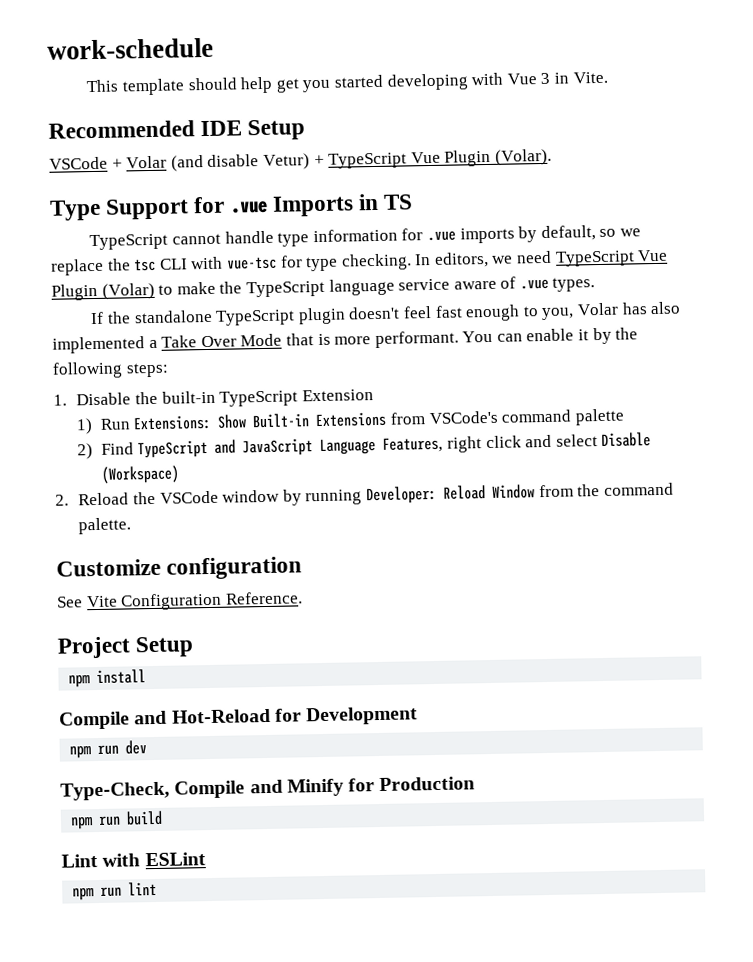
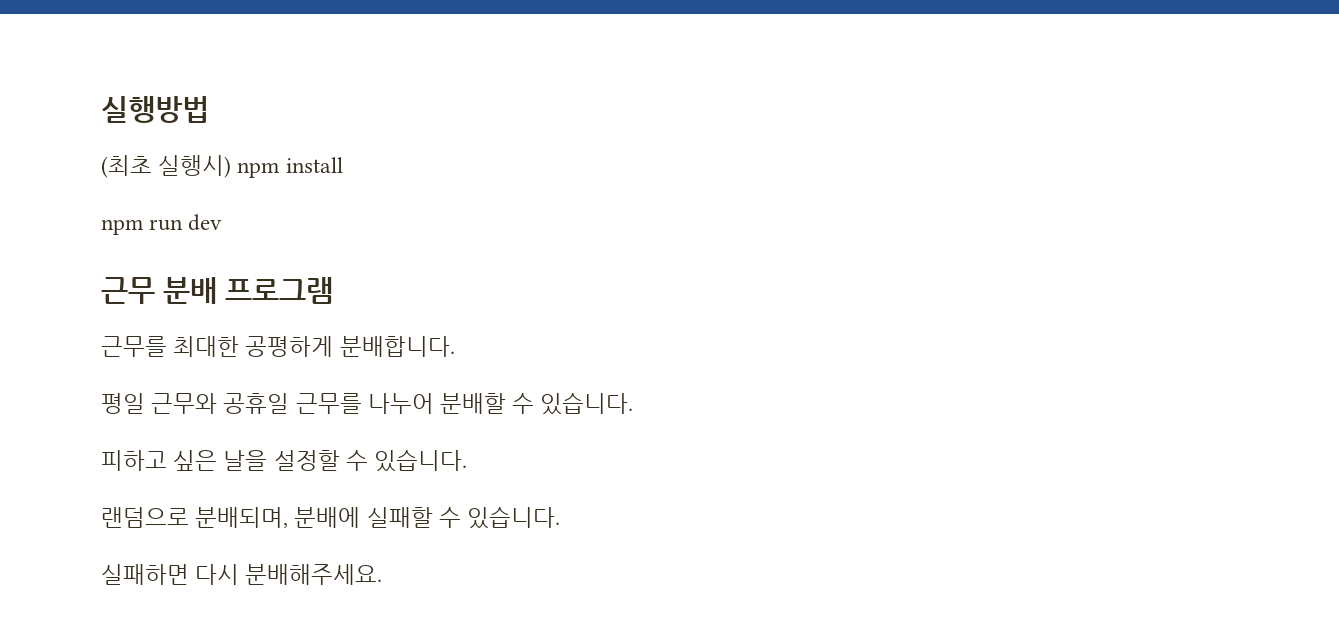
- work-schedule
- This template should help get you started developing with Vue 3 in Vite.
- Recommended IDE Setup
- VSCode + Volar (and disable Vetur) + TypeScript Vue Plugin (Volar).
- Type Support for .vue Imports in TS
- TypeScript cannot handle type information for .vue imports by default, so we replace the tsc CLI with vue-tsc for type checking. In editors, we need TypeScript Vue Plugin (Volar) to make the TypeScript language service aware of .vue types.
- If the standalone TypeScript plugin doesn't feel fast enough to you, Volar has also implemented a Take Over Mode that is more performant. You can enable it by the following steps:
- 1. Disable the built-in TypeScript Extension
- 1) Run Extensions: Show Built-in Extensions from VSCode's command palette
- 2) Find TypeScript and JavaScript Language Features, right click and select Disable (Workspace)
- 2. Reload the VSCode window by running Developer: Reload Window from the command palette.
- Customize configuration
- See Vite Configuration Reference.
- Project Setup
- npm install
- Compile and Hot-Reload for Development
+ 실행방법
+ (최초 실행시) npm install
  npm run dev
- Type-Check, Compile and Minify for Production
- npm run build
- Lint with ESLint
- npm run lint
+ 근무 분배 프로그램
+ 근무를 최대한 공평하게 분배합니다.
+ 평일 근무와 공휴일 근무를 나누어 분배할 수 있습니다.
+ 피하고 싶은 날을 설정할 수 있습니다.
+ 랜덤으로 분배되며, 분배에 실패할 수 있습니다.
+ 실패하면 다시 분배해주세요.

